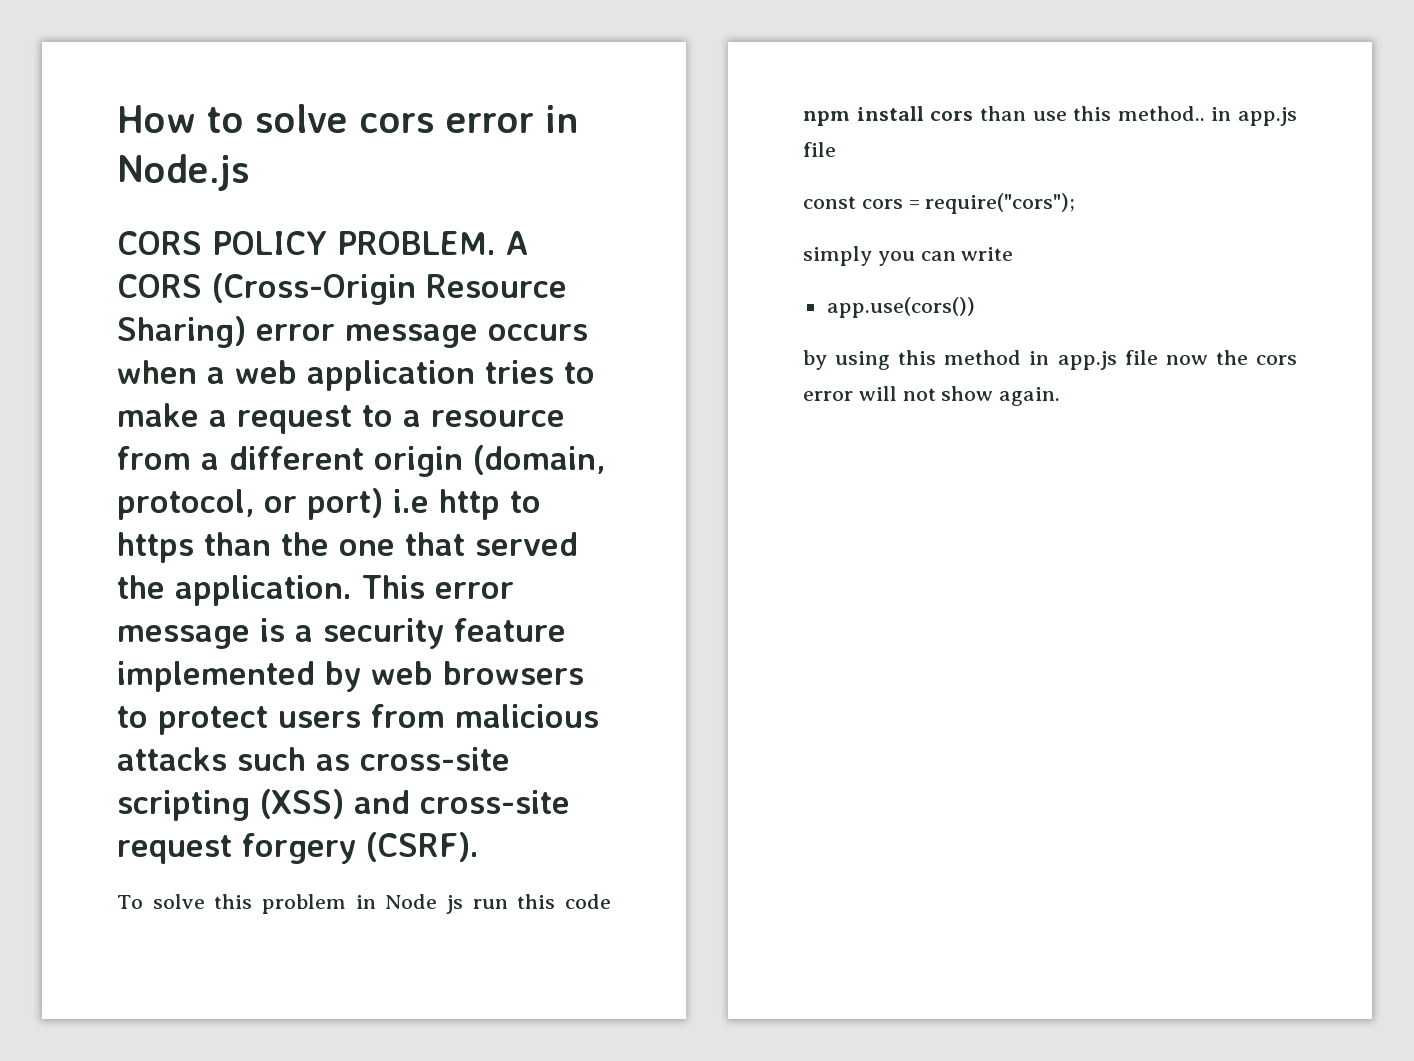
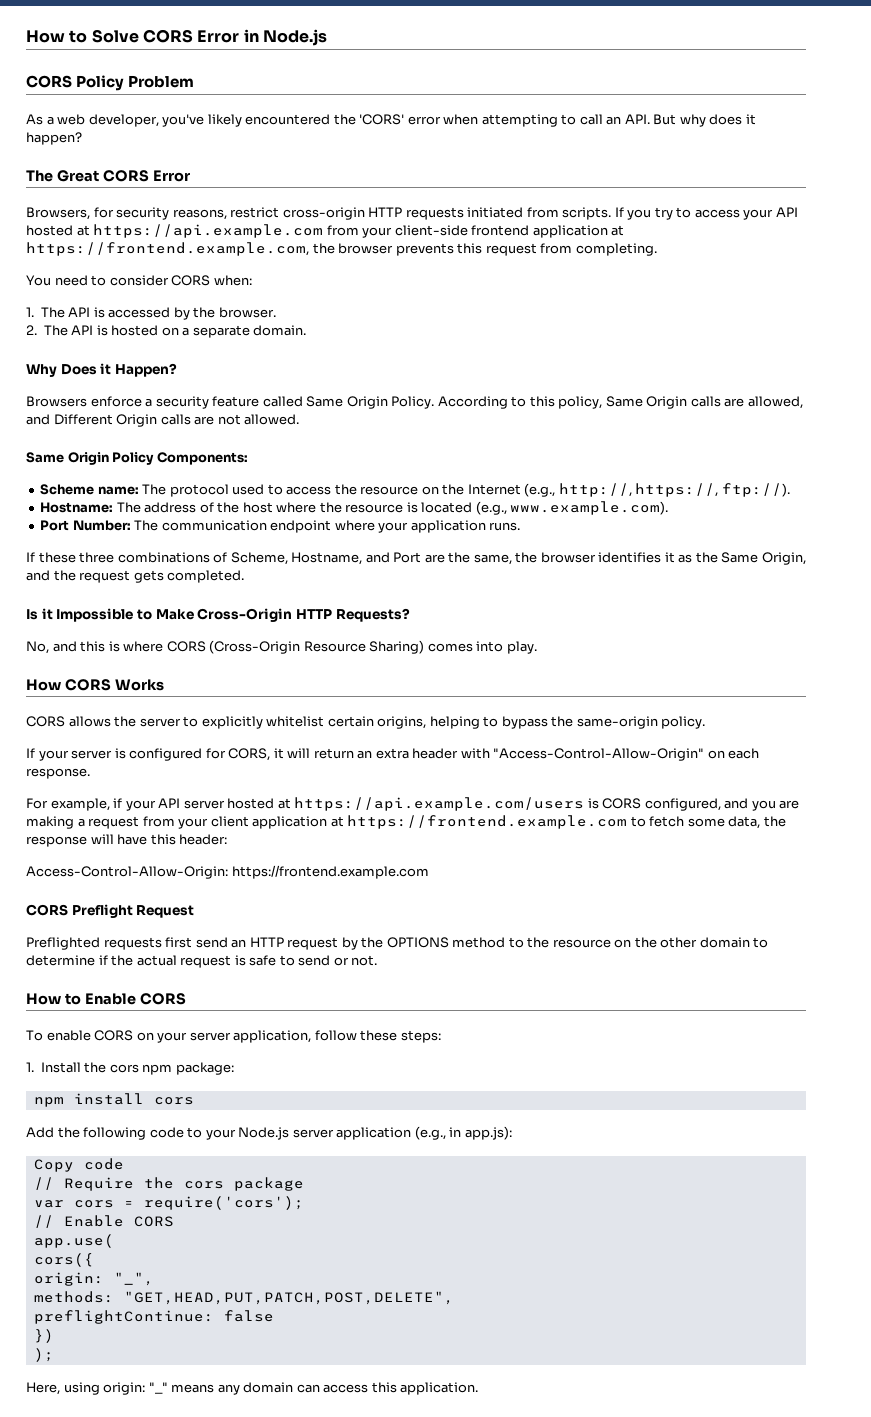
- How to solve cors error in Node.js
+ How to Solve CORS Error in Node.js
- CORS POLICY PROBLEM. A CORS (Cross-Origin Resource Sharing) error message occurs when a web application tries to make a request to a resource from a different origin (domain, protocol, or port) i.e http to https than the one that served the application. This error message is a security feature implemented by web browsers to protect users from malicious attacks such as cross-site scripting (XSS) and cross-site request forgery (CSRF).
- To solve this problem in Node js run this code npm install cors than use this method.. in app.js file
- const cors = require("cors");
- simply you can write
- app.use(cors())
- by using this method in app.js file now the cors error will not show again.
+ CORS Policy Problem
+ As a web developer, you've likely encountered the 'CORS' error when attempting to call an API. But why does it happen?
+ The Great CORS Error
+ Browsers, for security reasons, restrict cross-origin HTTP requests initiated from scripts. If you try to access your API hosted at https://api.example.com from your client-side frontend application at https://frontend.example.com, the browser prevents this request from completing.
+ You need to consider CORS when:
+ 1. The API is accessed by the browser.
+ 2. The API is hosted on a separate domain.
+ Why Does it Happen?
+ Browsers enforce a security feature called Same Origin Policy. According to this policy, Same Origin calls are allowed, and Different Origin calls are not allowed.
+ Same Origin Policy Components:
+ Scheme name: The protocol used to access the resource on the Internet (e.g., http://, https://, ftp://).
+ Hostname: The address of the host where the resource is located (e.g., www.example.com).
+ Port Number: The communication endpoint where your application runs.
+ If these three combinations of Scheme, Hostname, and Port are the same, the browser identifies it as the Same Origin, and the request gets completed.
+ Is it Impossible to Make Cross-Origin HTTP Requests?
+ No, and this is where CORS (Cross-Origin Resource Sharing) comes into play.
+ How CORS Works
+ CORS allows the server to explicitly whitelist certain origins, helping to bypass the same-origin policy.
+ If your server is configured for CORS, it will return an extra header with "Access-Control-Allow-Origin" on each response.
+ For example, if your API server hosted at https://api.example.com/users is CORS configured, and you are making a request from your client application at https://frontend.example.com to fetch some data, the response will have this header:
+ Access-Control-Allow-Origin: https://frontend.example.com
+ CORS Preflight Request
+ Preflighted requests first send an HTTP request by the OPTIONS method to the resource on the other domain to determine if the actual request is safe to send or not.
+ How to Enable CORS
+ To enable CORS on your server application, follow these steps:
+ 1. Install the cors npm package:
+ npm install cors
+ Add the following code to your Node.js server application (e.g., in app.js):
+ Copy code
+ // Require the cors package
+ var cors = require('cors');
+ // Enable CORS
+ app.use(
+ cors({
+ origin: "_",
+ methods: "GET,HEAD,PUT,PATCH,POST,DELETE",
+ preflightContinue: false
+ })
+ );
+ Here, using origin: "_" means any domain can access this application.

